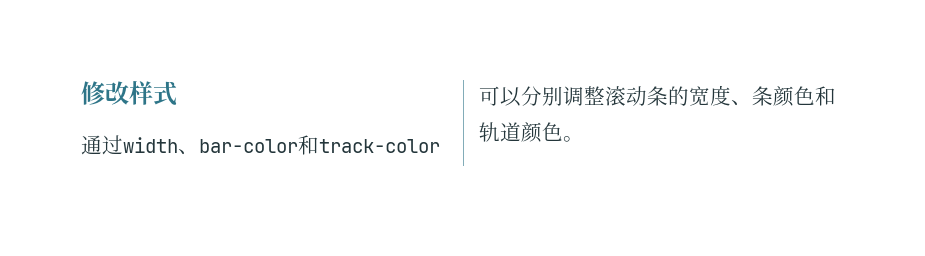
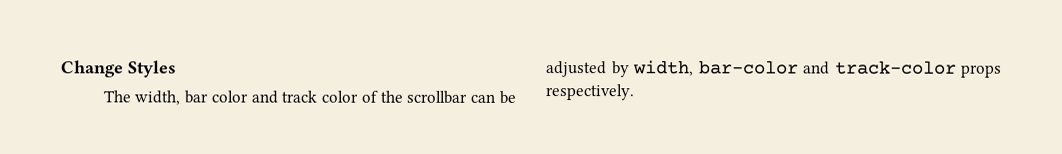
- 修改样式
- 通过width、bar-color和track-color可以分别调整滚动条的宽度、条颜色和轨道颜色。
+ Change Styles
+ The width, bar color and track color of the scrollbar can be adjusted by width, bar-color and track-color props respectively.

